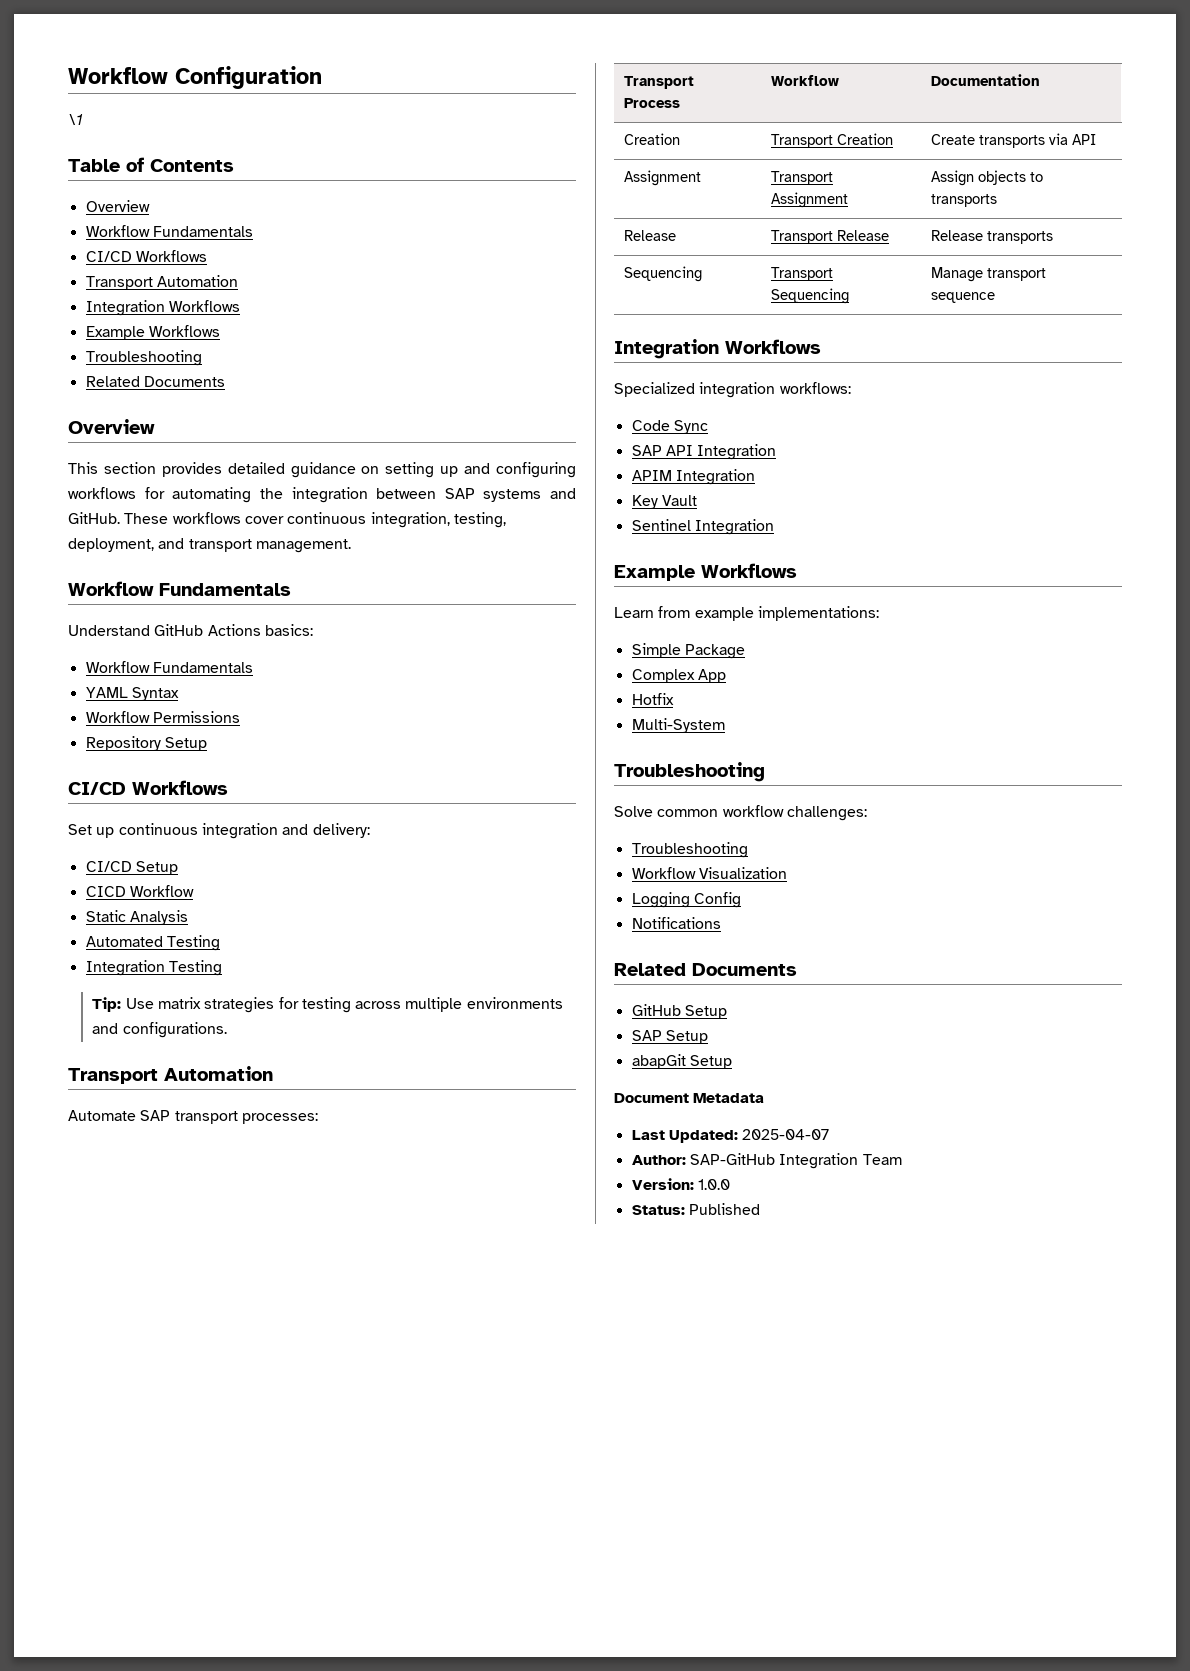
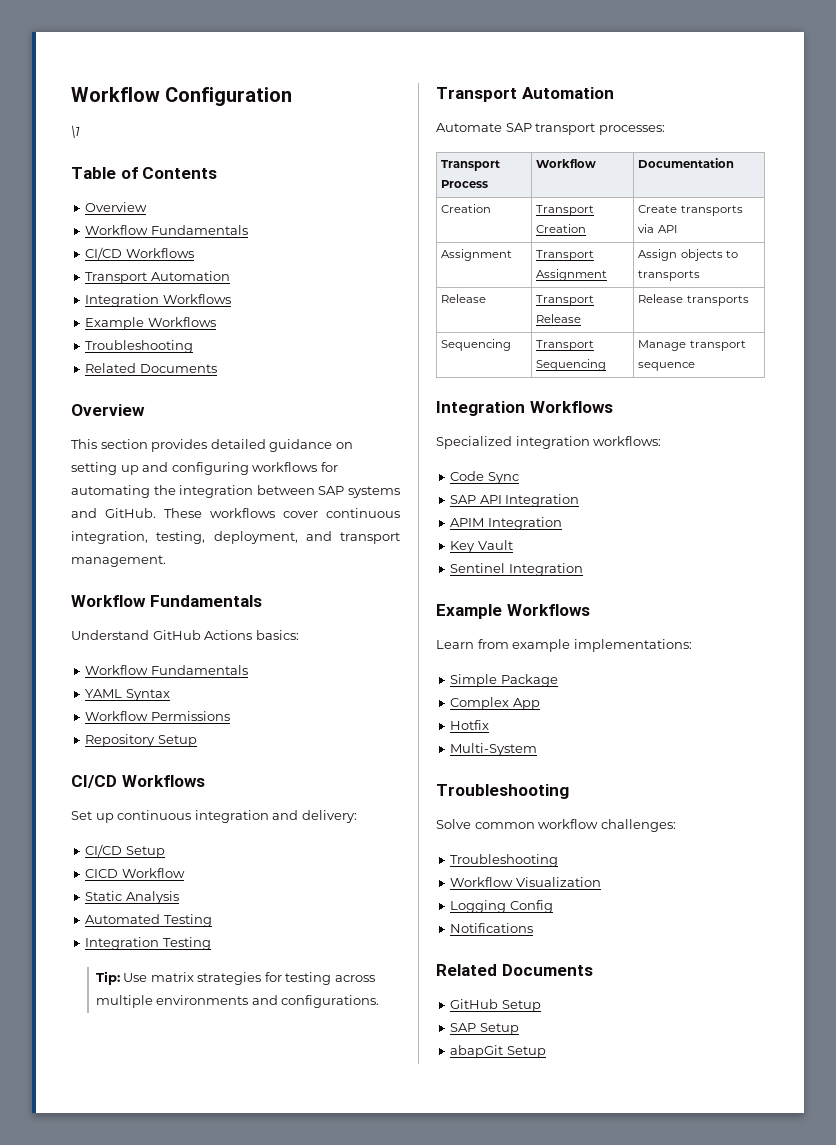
- Document Metadata
- Last Updated: 2025-04-07
- Author: SAP-GitHub Integration Team
- Version: 1.0.0
- Status: Published

